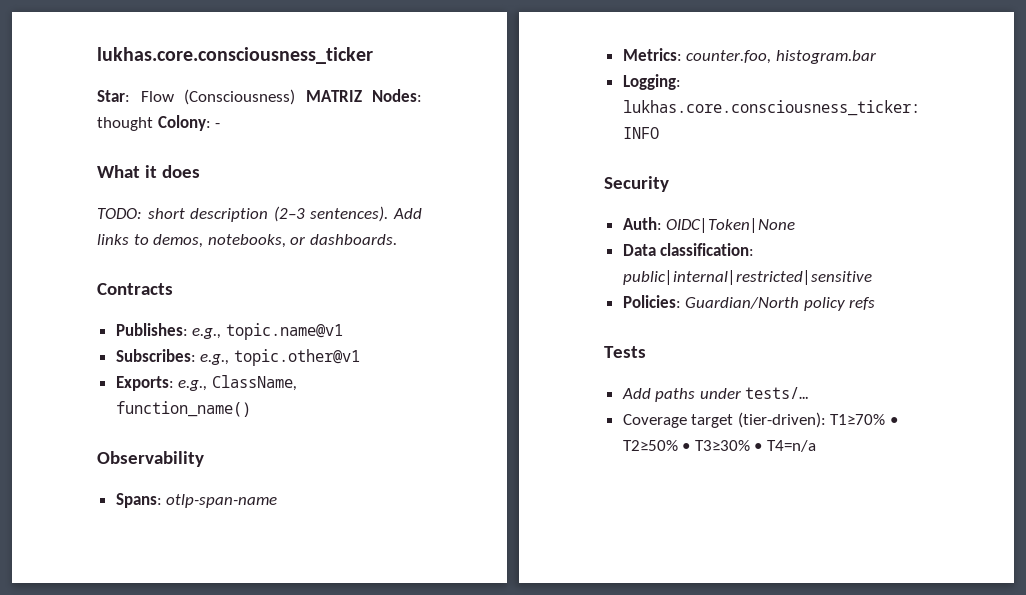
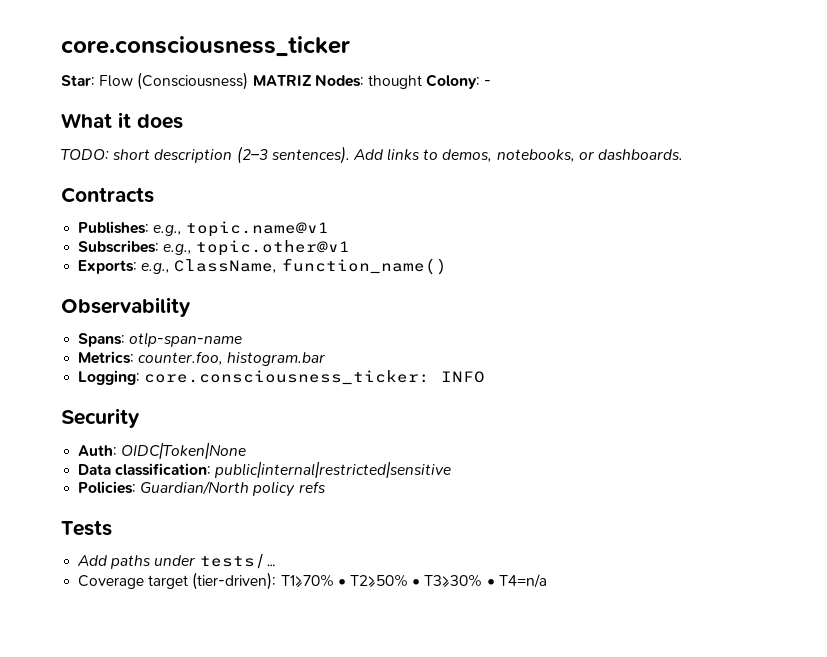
- lukhas.core.consciousness_ticker
+ core.consciousness_ticker
- Logging: lukhas.core.consciousness_ticker: INFO
+ Logging: core.consciousness_ticker: INFO

